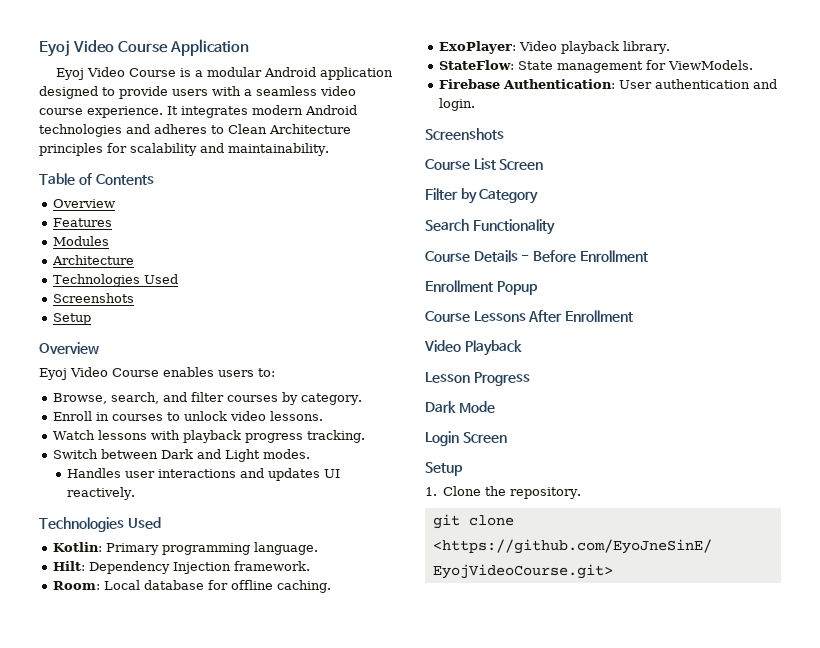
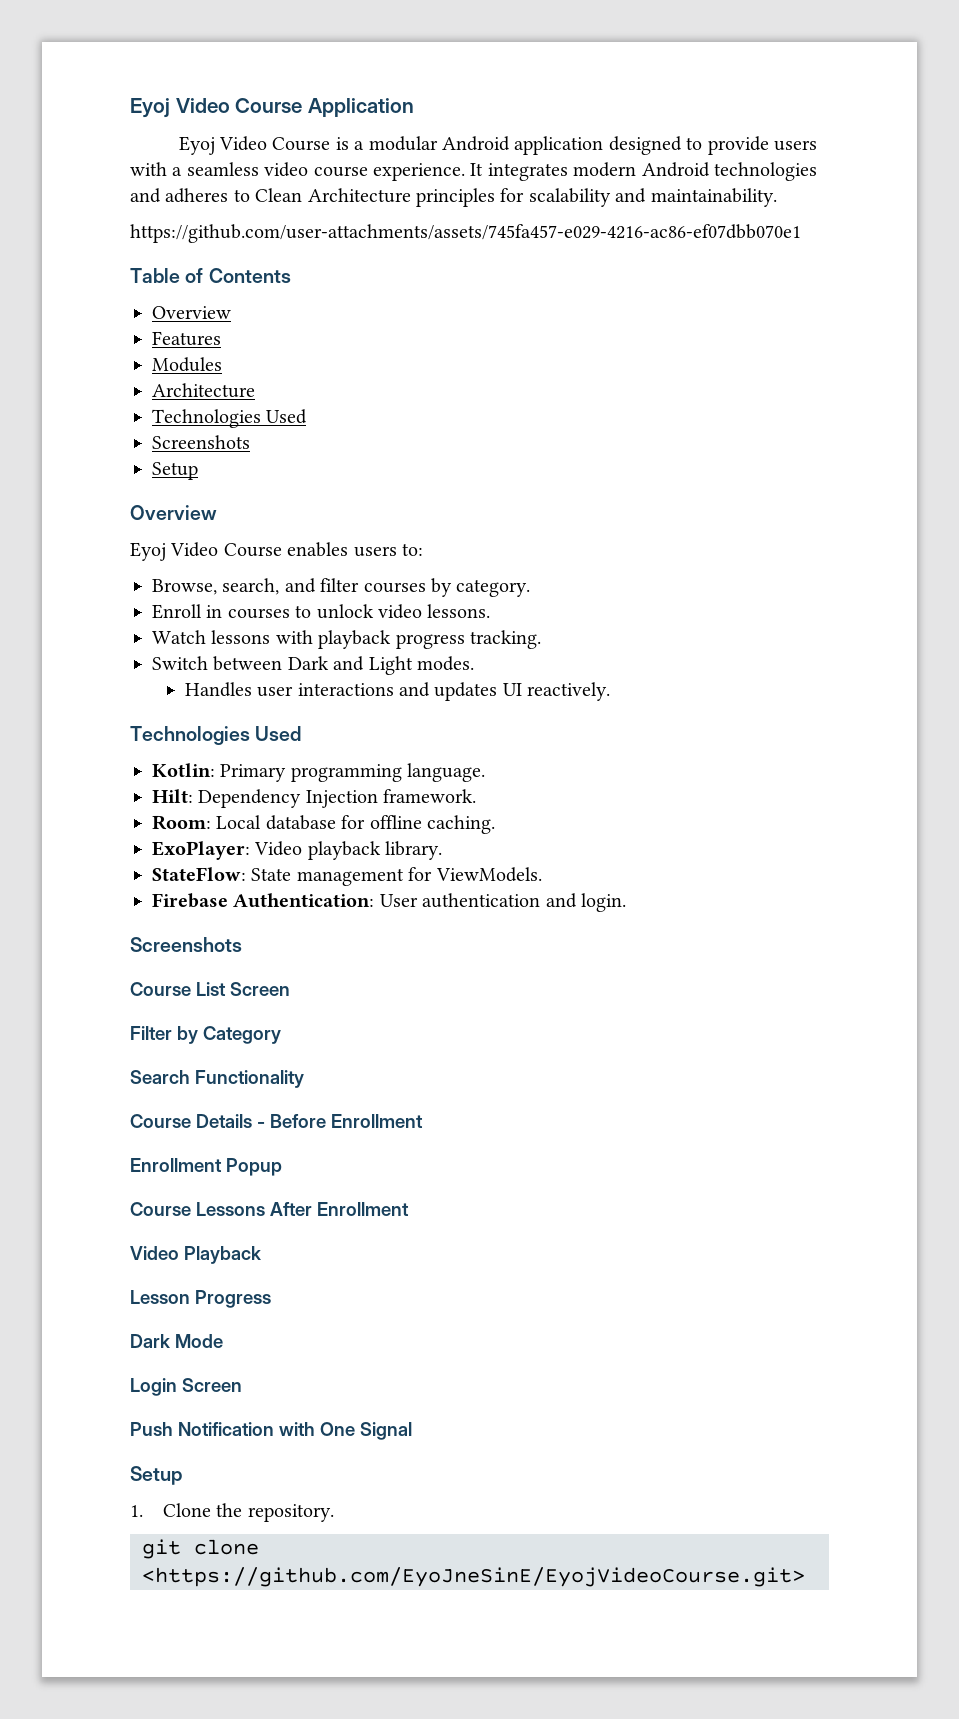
+ https://github.com/user-attachments/assets/745fa457-e029-4216-ac86-ef07dbb070e1
+ Push Notification with One Signal

